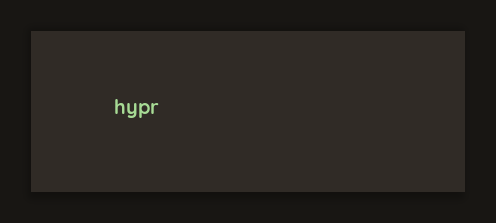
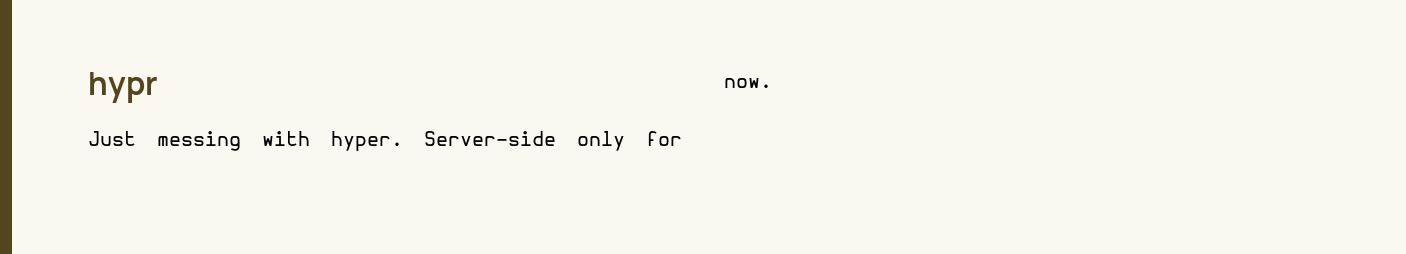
+ Just messing with hyper. Server-side only for now.

